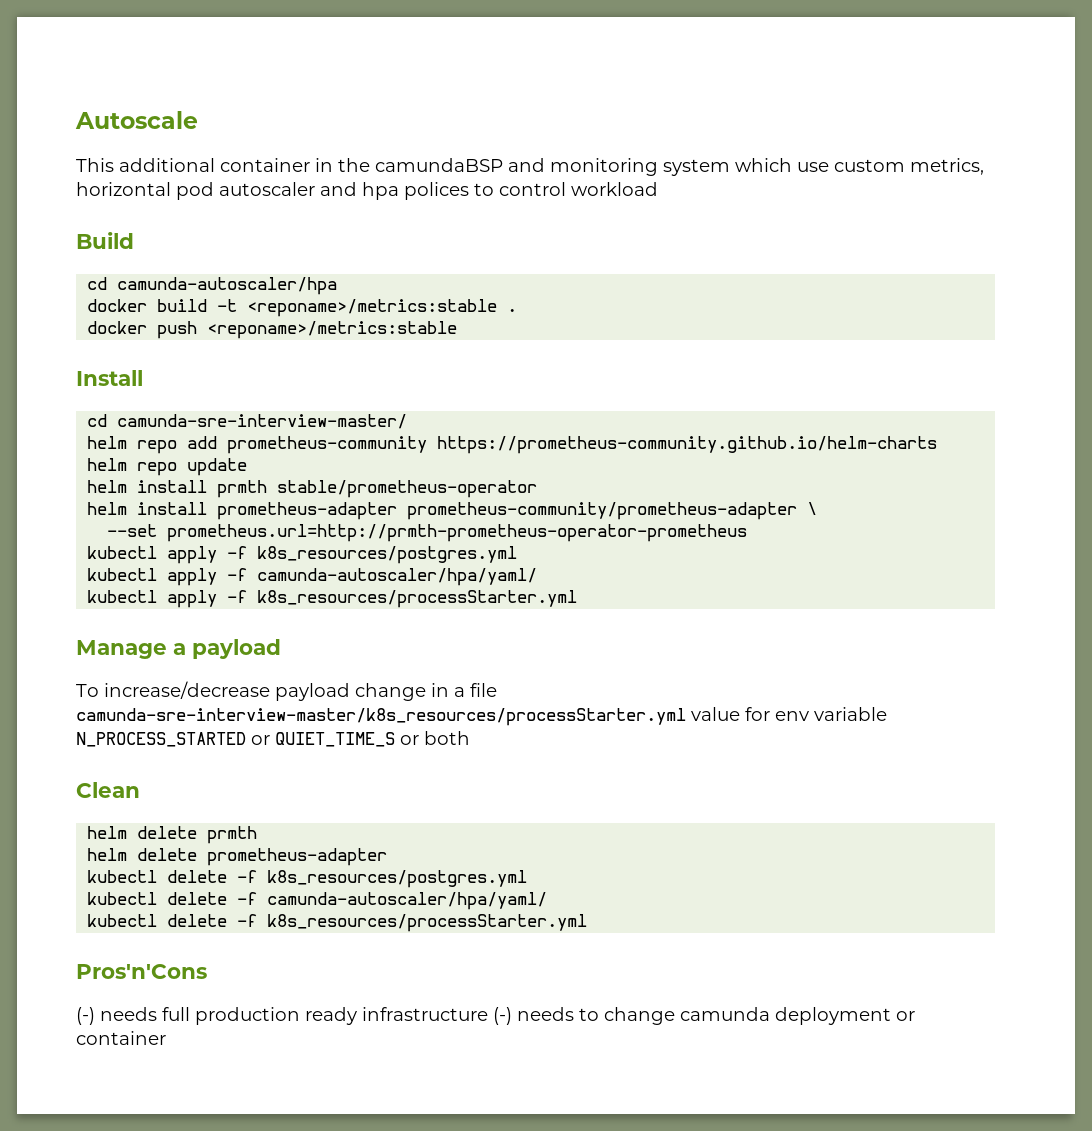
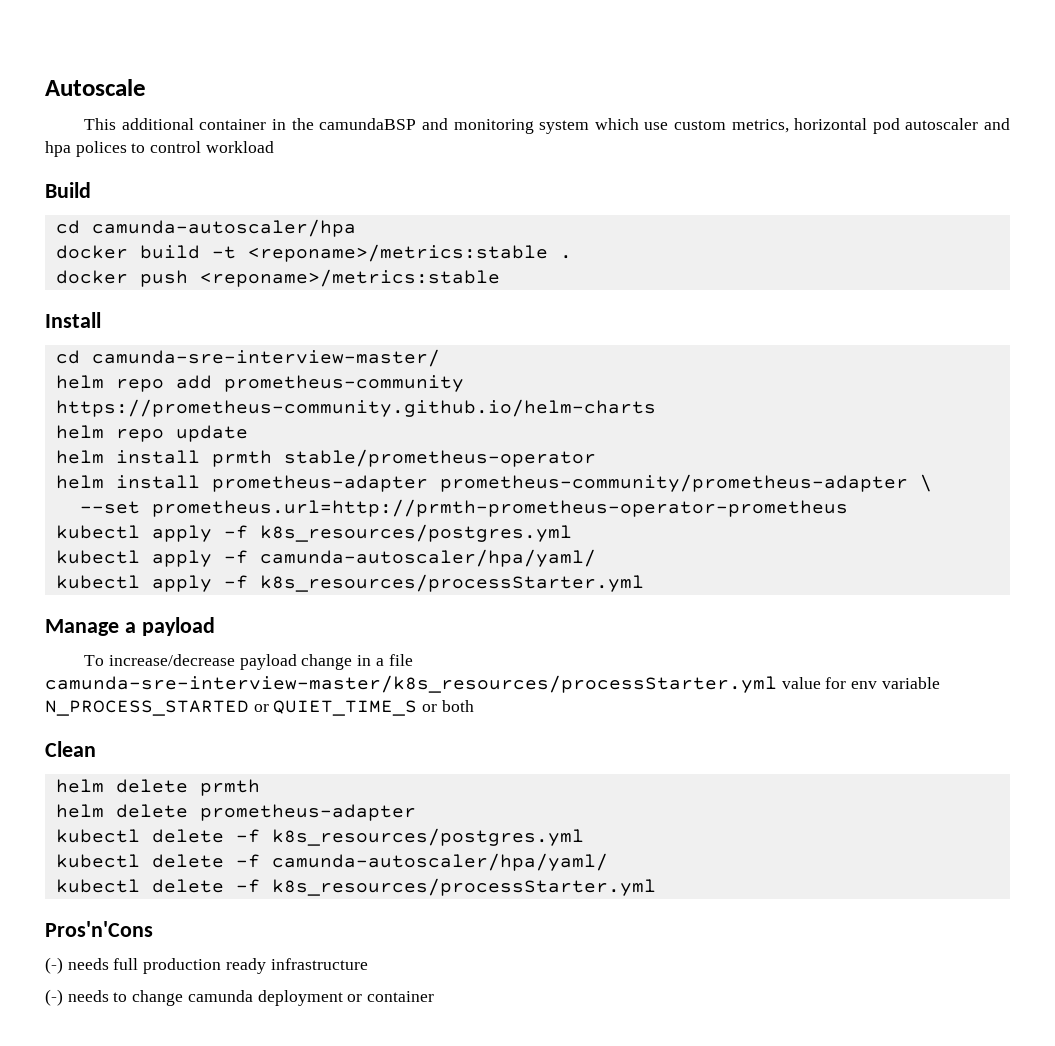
- (-) needs full production ready infrastructure (-) needs to change camunda deployment or container
+ (-) needs full production ready infrastructure
+ (-) needs to change camunda deployment or container

